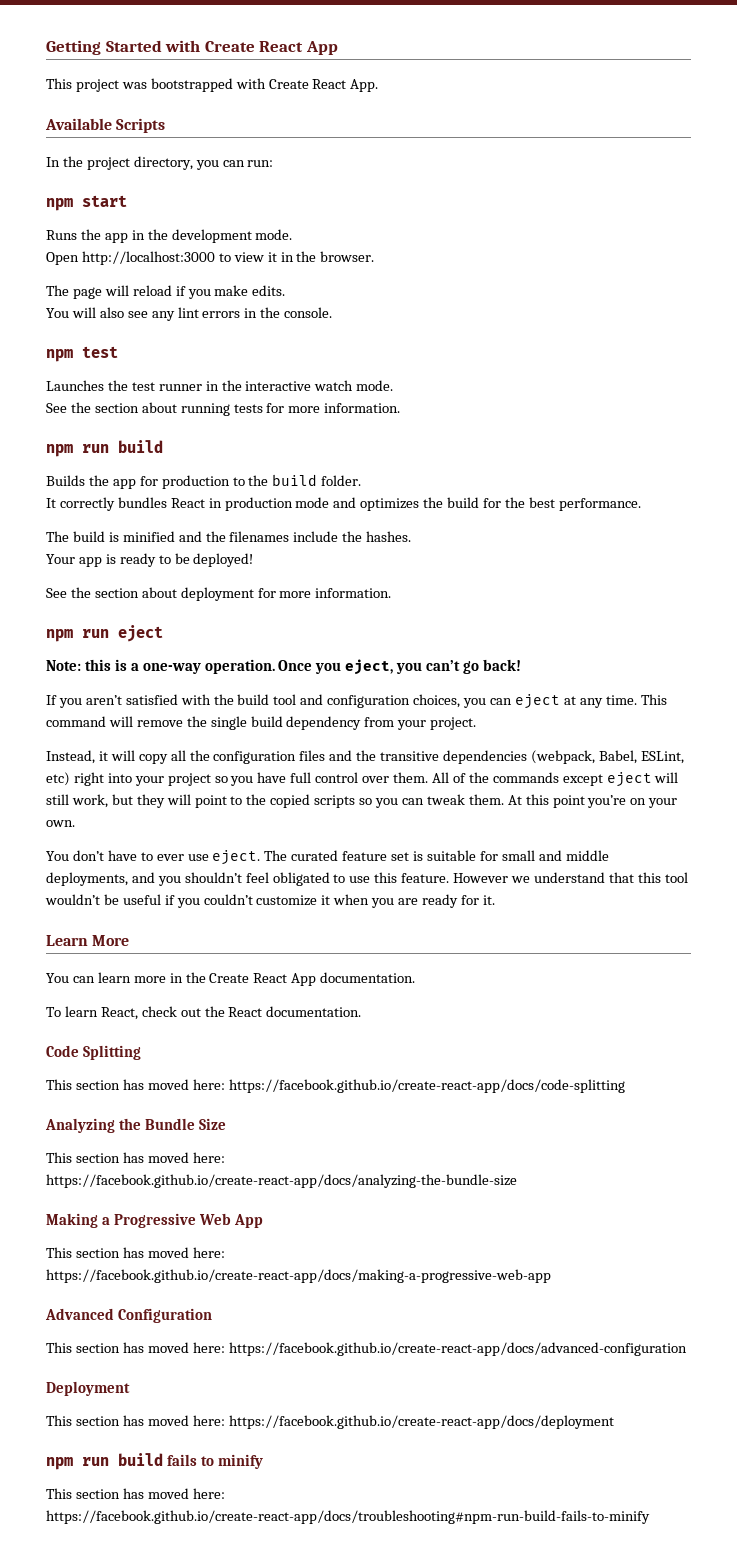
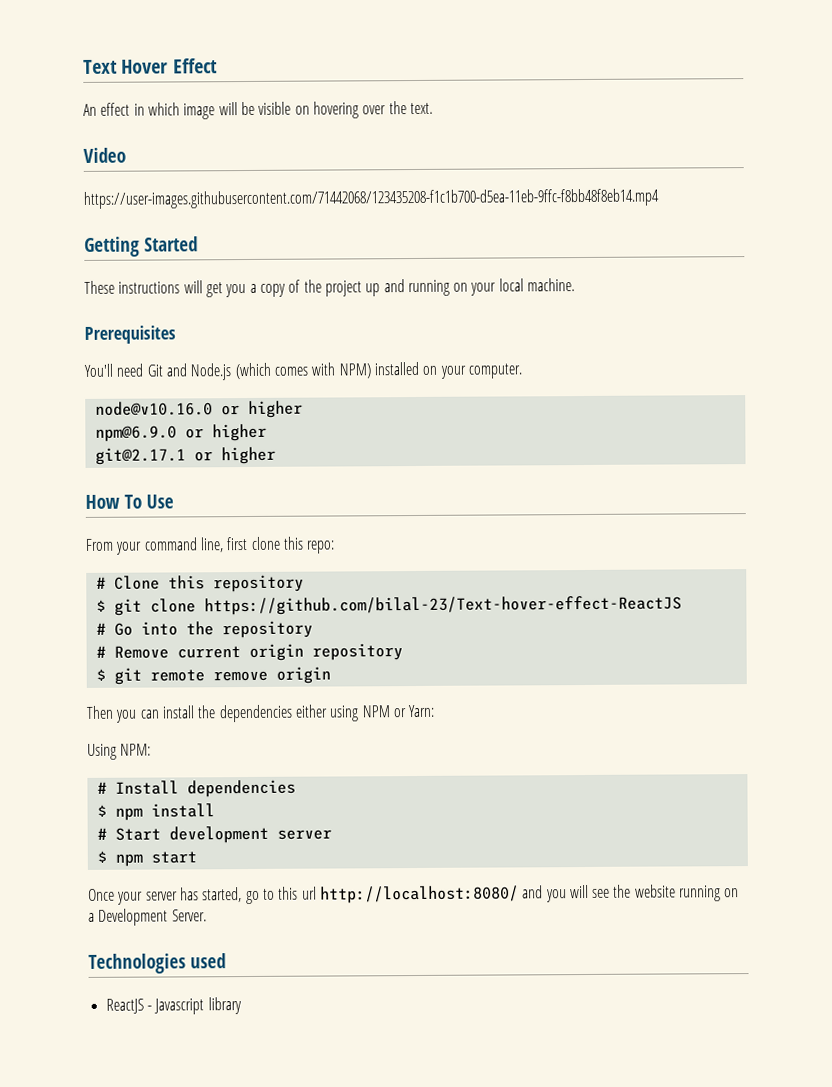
- Getting Started with Create React App
- This project was bootstrapped with Create React App.
- Available Scripts
- In the project directory, you can run:
- npm start
- Runs the app in the development mode.
- Open http://localhost:3000 to view it in the browser.
- The page will reload if you make edits.
- You will also see any lint errors in the console.
- npm test
- Launches the test runner in the interactive watch mode.
- See the section about running tests for more information.
- npm run build
- Builds the app for production to the build folder.
- It correctly bundles React in production mode and optimizes the build for the best performance.
- The build is minified and the filenames include the hashes.
- Your app is ready to be deployed!
- See the section about deployment for more information.
- npm run eject
- Note: this is a one-way operation. Once you eject, you can’t go back!
- If you aren’t satisfied with the build tool and configuration choices, you can eject at any time. This command will remove the single build dependency from your project.
- Instead, it will copy all the configuration files and the transitive dependencies (webpack, Babel, ESLint, etc) right into your project so you have full control over them. All of the commands except eject will still work, but they will point to the copied scripts so you can tweak them. At this point you’re on your own.
- You don’t have to ever use eject. The curated feature set is suitable for small and middle deployments, and you shouldn’t feel obligated to use this feature. However we understand that this tool wouldn’t be useful if you couldn’t customize it when you are ready for it.
- Learn More
- You can learn more in the Create React App documentation.
- To learn React, check out the React documentation.
- Code Splitting
- This section has moved here: https://facebook.github.io/create-react-app/docs/code-splitting
- Analyzing the Bundle Size
- This section has moved here: https://facebook.github.io/create-react-app/docs/analyzing-the-bundle-size
- Making a Progressive Web App
- This section has moved here: https://facebook.github.io/create-react-app/docs/making-a-progressive-web-app
- Advanced Configuration
- This section has moved here: https://facebook.github.io/create-react-app/docs/advanced-configuration
- Deployment
- This section has moved here: https://facebook.github.io/create-react-app/docs/deployment
- npm run build fails to minify
- This section has moved here: https://facebook.github.io/create-react-app/docs/troubleshooting#npm-run-build-fails-to-minify
+ Text Hover Effect
+ An effect in which image will be visible on hovering over the text.
+ Video
+ https://user-images.githubusercontent.com/71442068/123435208-f1c1b700-d5ea-11eb-9ffc-f8bb48f8eb14.mp4
+ Getting Started
+ These instructions will get you a copy of the project up and running on your local machine.
+ Prerequisites
+ You'll need Git and Node.js (which comes with NPM) installed on your computer.
+ node@v10.16.0 or higher
+ npm@6.9.0 or higher
+ git@2.17.1 or higher
+ How To Use
+ From your command line, first clone this repo:
+ # Clone this repository
+ $ git clone https://github.com/bilal-23/Text-hover-effect-ReactJS
+ # Go into the repository
+ # Remove current origin repository
+ $ git remote remove origin
+ Then you can install the dependencies either using NPM or Yarn:
+ Using NPM:
+ # Install dependencies
+ $ npm install
+ # Start development server
+ $ npm start
+ Once your server has started, go to this url http://localhost:8080/ and you will see the website running on a Development Server.
+ Technologies used
+ ReactJS - Javascript library

